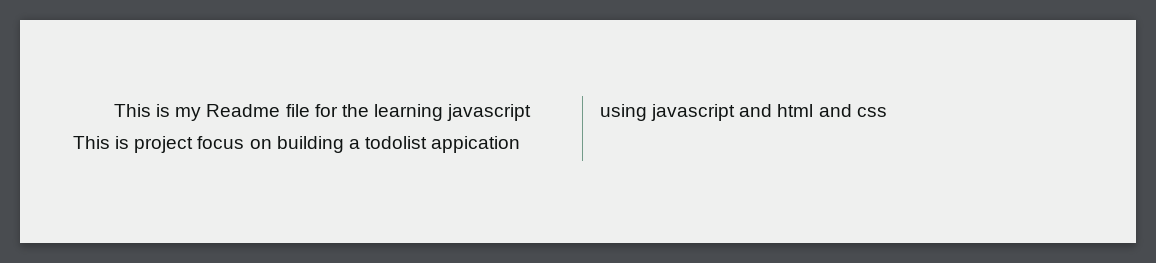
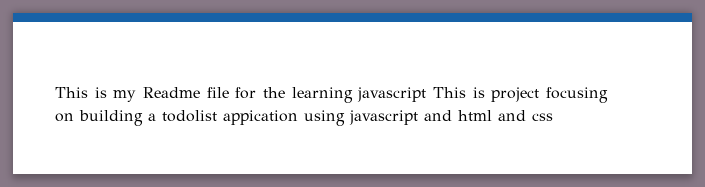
- This is my Readme file for the learning javascript This is project focus on building a todolist appication using javascript and html and css
+ This is my Readme file for the learning javascript This is project focusing on building a todolist appication using javascript and html and css

